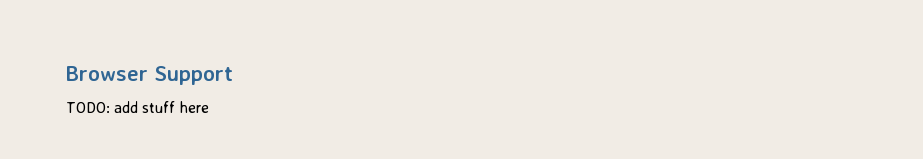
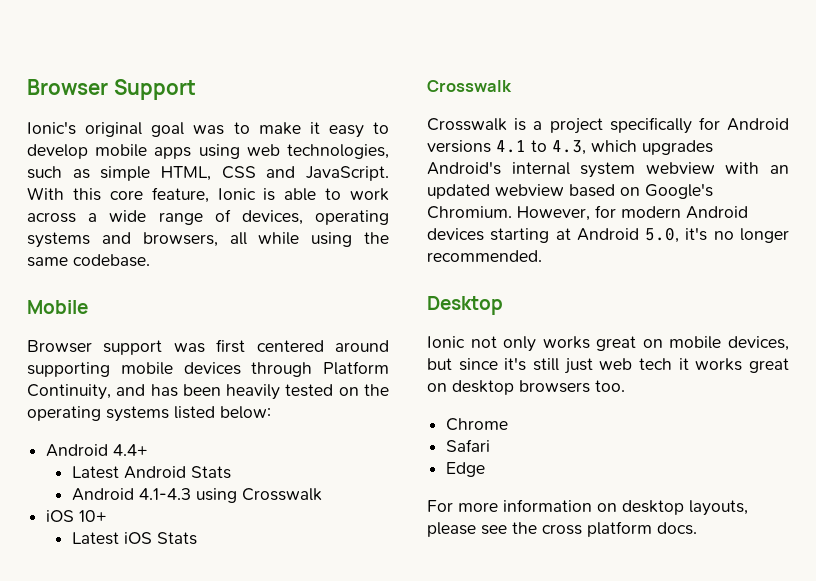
- TODO: add stuff here
+ Ionic's original goal was to make it easy to develop mobile apps using web technologies, such as simple HTML, CSS and JavaScript. With this core feature, Ionic is able to work across a wide range of devices, operating systems and browsers, all while using the same codebase.
+ Mobile
+ Browser support was first centered around supporting mobile devices through Platform Continuity, and has been heavily tested on the operating systems listed below:
+ Android 4.4+
+ Latest Android Stats
+ Android 4.1-4.3 using Crosswalk
+ iOS 10+
+ Latest iOS Stats
+ Crosswalk
+ Crosswalk is a project specifically for Android versions 4.1 to 4.3, which upgrades Android's internal system webview with an updated webview based on Google's Chromium. However, for modern Android devices starting at Android 5.0, it's no longer recommended.
+ Desktop
+ Ionic not only works great on mobile devices, but since it's still just web tech it works great on desktop browsers too.
+ Chrome
+ Safari
+ Edge
+ For more information on desktop layouts, please see the cross platform docs.

